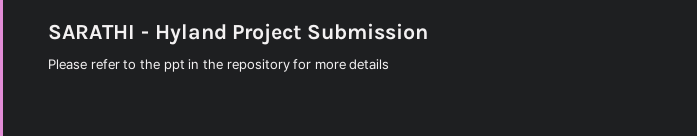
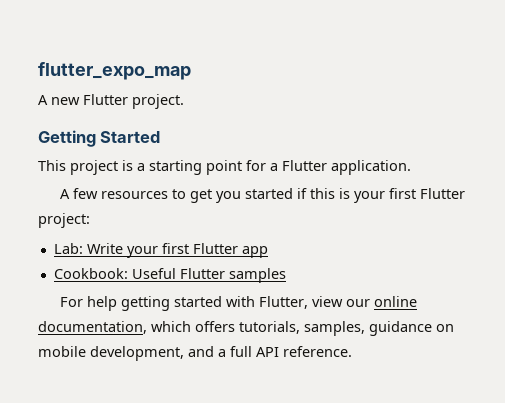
- SARATHI - Hyland Project Submission
- Please refer to the ppt in the repository for more details
+ flutter_expo_map
+ A new Flutter project.
+ Getting Started
+ This project is a starting point for a Flutter application.
+ A few resources to get you started if this is your first Flutter project:
+ Lab: Write your first Flutter app
+ Cookbook: Useful Flutter samples
+ For help getting started with Flutter, view our online documentation, which offers tutorials, samples, guidance on mobile development, and a full API reference.

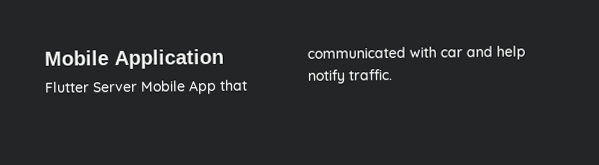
- flutter_expo_map
- A new Flutter project.
- Getting Started
- This project is a starting point for a Flutter application.
- A few resources to get you started if this is your first Flutter project:
- Lab: Write your first Flutter app
- Cookbook: Useful Flutter samples
- For help getting started with Flutter, view our online documentation, which offers tutorials, samples, guidance on mobile development, and a full API reference.
+ Mobile Application
+ Flutter Server Mobile App that communicated with car and help notify traffic.

